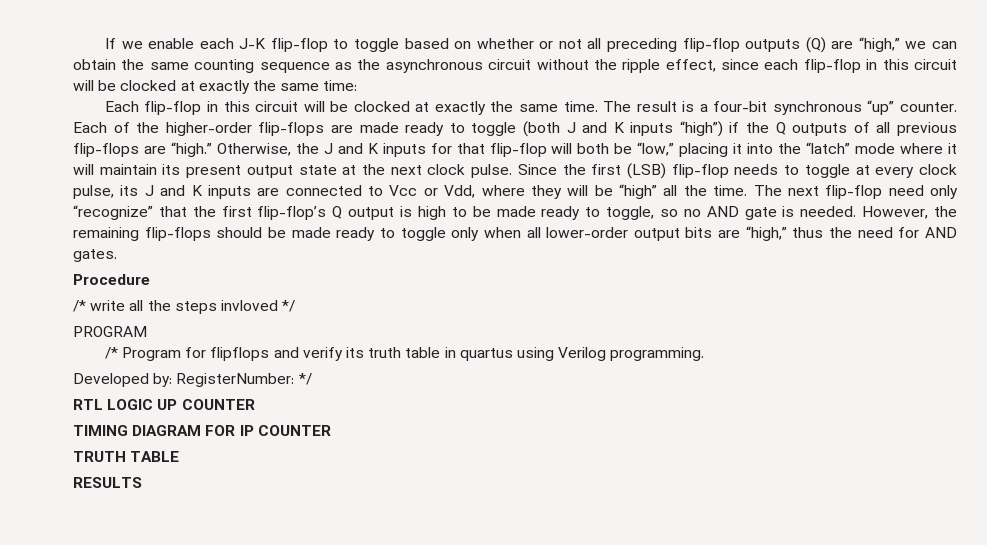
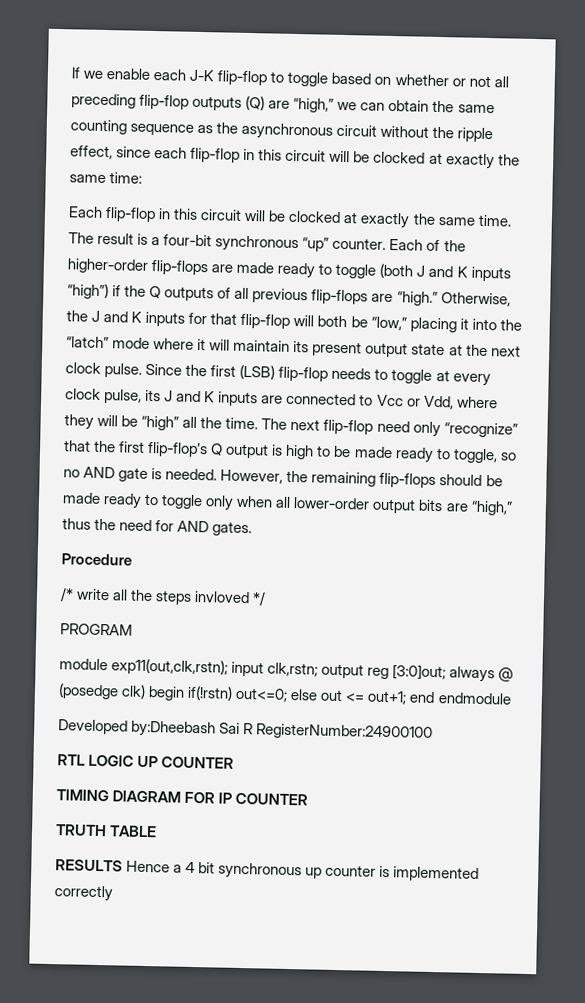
- /* Program for flipflops and verify its truth table in quartus using Verilog programming.
- Developed by: RegisterNumber: */
+ module exp11(out,clk,rstn); input clk,rstn; output reg [3:0]out; always @ (posedge clk) begin if(!rstn) out<=0; else out <= out+1; end endmodule
+ Developed by:Dheebash Sai R RegisterNumber:24900100
- RESULTS
+ RESULTS Hence a 4 bit synchronous up counter is implemented correctly

